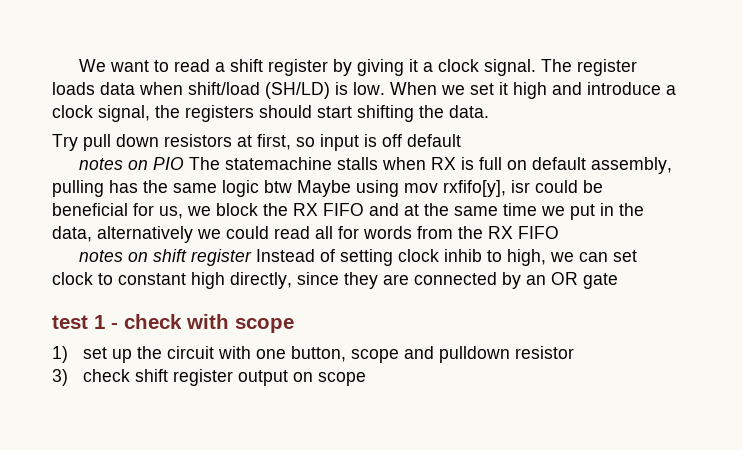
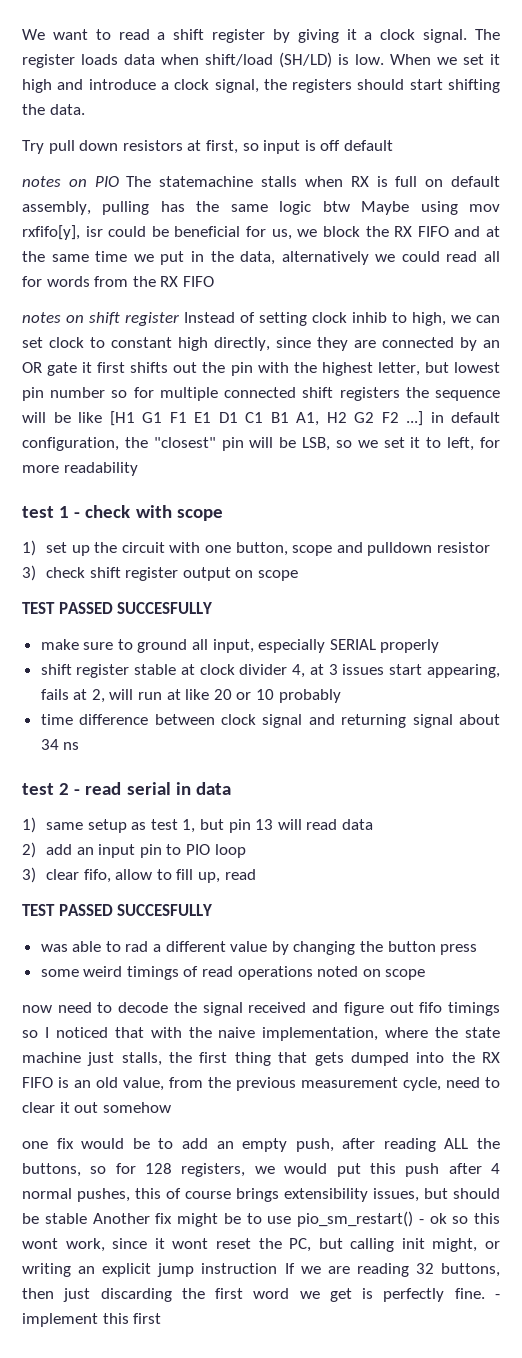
- notes on shift register Instead of setting clock inhib to high, we can set clock to constant high directly, since they are connected by an OR gate
+ notes on shift register Instead of setting clock inhib to high, we can set clock to constant high directly, since they are connected by an OR gate it first shifts out the pin with the highest letter, but lowest pin number so for multiple connected shift registers the sequence will be like [H1 G1 F1 E1 D1 C1 B1 A1, H2 G2 F2 ...] in default configuration, the "closest" pin will be LSB, so we set it to left, for more readability
  3) check shift register output on scope
+ TEST PASSED SUCCESFULLY
+ make sure to ground all input, especially SERIAL properly
+ shift register stable at clock divider 4, at 3 issues start appearing, fails at 2, will run at like 20 or 10 probably
+ time difference between clock signal and returning signal about 34 ns
+ test 2 - read serial in data
+ 1) same setup as test 1, but pin 13 will read data
+ 2) add an input pin to PIO loop
+ 3) clear fifo, allow to fill up, read
+ TEST PASSED SUCCESFULLY
+ was able to rad a different value by changing the button press
+ some weird timings of read operations noted on scope
+ now need to decode the signal received and figure out fifo timings so I noticed that with the naive implementation, where the state machine just stalls, the first thing that gets dumped into the RX FIFO is an old value, from the previous measurement cycle, need to clear it out somehow
+ one fix would be to add an empty push, after reading ALL the buttons, so for 128 registers, we would put this push after 4 normal pushes, this of course brings extensibility issues, but should be stable Another fix might be to use pio_sm_restart() - ok so this wont work, since it wont reset the PC, but calling init might, or writing an explicit jump instruction If we are reading 32 buttons, then just discarding the first word we get is perfectly fine. - implement this first

